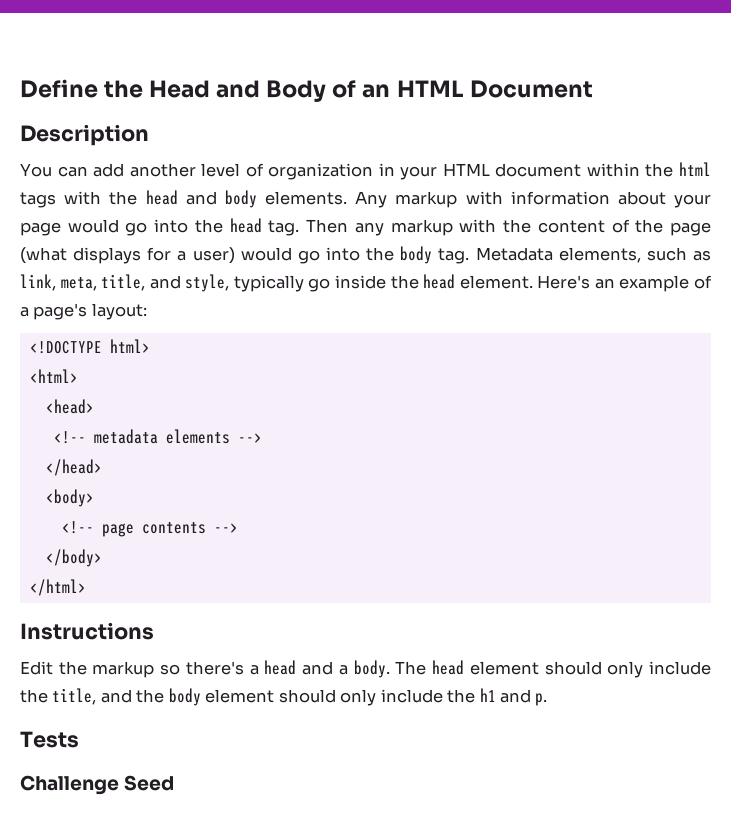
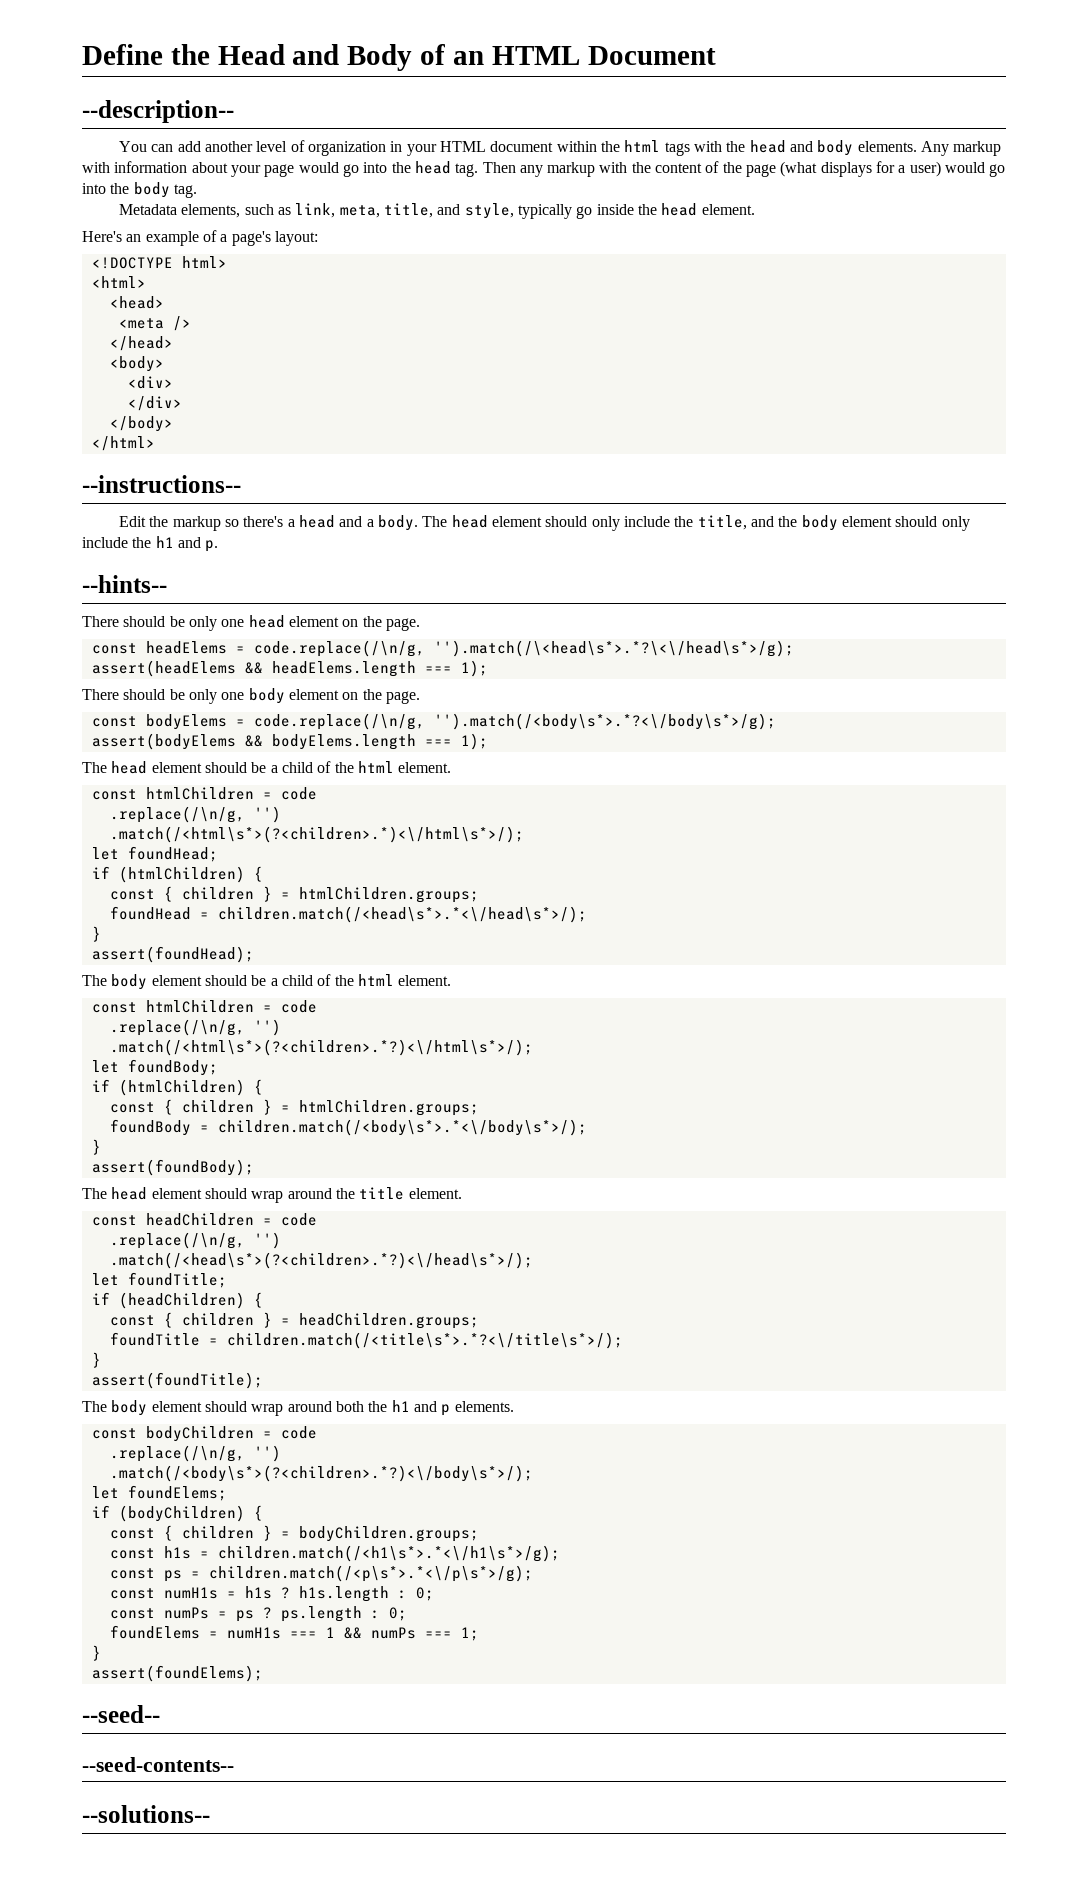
- Description
+ --description--
- Then any markup with the content of the page (what displays for a user) would go into the body tag. Metadata elements, such as link, meta, title, and style, typically go inside the head element. Here's an example of a page's layout:
+ Then any markup with the content of the page (what displays for a user) would go into the body tag.
+ Metadata elements, such as link, meta, title, and style, typically go inside the head element.
+ Here's an example of a page's layout:
- <!-- metadata elements -->
+ <meta />
  </head>
  <body>
- <!-- page contents -->
+ <div>
+ </div>
- Instructions
+ --instructions--
- Tests
- Challenge Seed
+ --hints--
+ There should be only one head element on the page.
+ const headElems = code.replace(/\n/g, '').match(/\<head\s*>.*?\<\/head\s*>/g);
+ assert(headElems && headElems.length === 1);
+ There should be only one body element on the page.
+ const bodyElems = code.replace(/\n/g, '').match(/<body\s*>.*?<\/body\s*>/g);
+ assert(bodyElems && bodyElems.length === 1);
+ The head element should be a child of the html element.
+ const htmlChildren = code
+ .replace(/\n/g, '')
+ .match(/<html\s*>(?<children>.*)<\/html\s*>/);
+ let foundHead;
+ if (htmlChildren) {
+ const { children } = htmlChildren.groups;
+ foundHead = children.match(/<head\s*>.*<\/head\s*>/);
+ }
+ assert(foundHead);
+ The body element should be a child of the html element.
+ const htmlChildren = code
+ .replace(/\n/g, '')
+ .match(/<html\s*>(?<children>.*?)<\/html\s*>/);
+ let foundBody;
+ if (htmlChildren) {
+ const { children } = htmlChildren.groups;
+ foundBody = children.match(/<body\s*>.*<\/body\s*>/);
+ }
+ assert(foundBody);
+ The head element should wrap around the title element.
+ const headChildren = code
+ .replace(/\n/g, '')
+ .match(/<head\s*>(?<children>.*?)<\/head\s*>/);
+ let foundTitle;
+ if (headChildren) {
+ const { children } = headChildren.groups;
+ foundTitle = children.match(/<title\s*>.*?<\/title\s*>/);
+ }
+ assert(foundTitle);
+ The body element should wrap around both the h1 and p elements.
+ const bodyChildren = code
+ .replace(/\n/g, '')
+ .match(/<body\s*>(?<children>.*?)<\/body\s*>/);
+ let foundElems;
+ if (bodyChildren) {
+ const { children } = bodyChildren.groups;
+ const h1s = children.match(/<h1\s*>.*<\/h1\s*>/g);
+ const ps = children.match(/<p\s*>.*<\/p\s*>/g);
+ const numH1s = h1s ? h1s.length : 0;
+ const numPs = ps ? ps.length : 0;
+ foundElems = numH1s === 1 && numPs === 1;
+ }
+ assert(foundElems);
+ --seed--
+ --seed-contents--
+ --solutions--

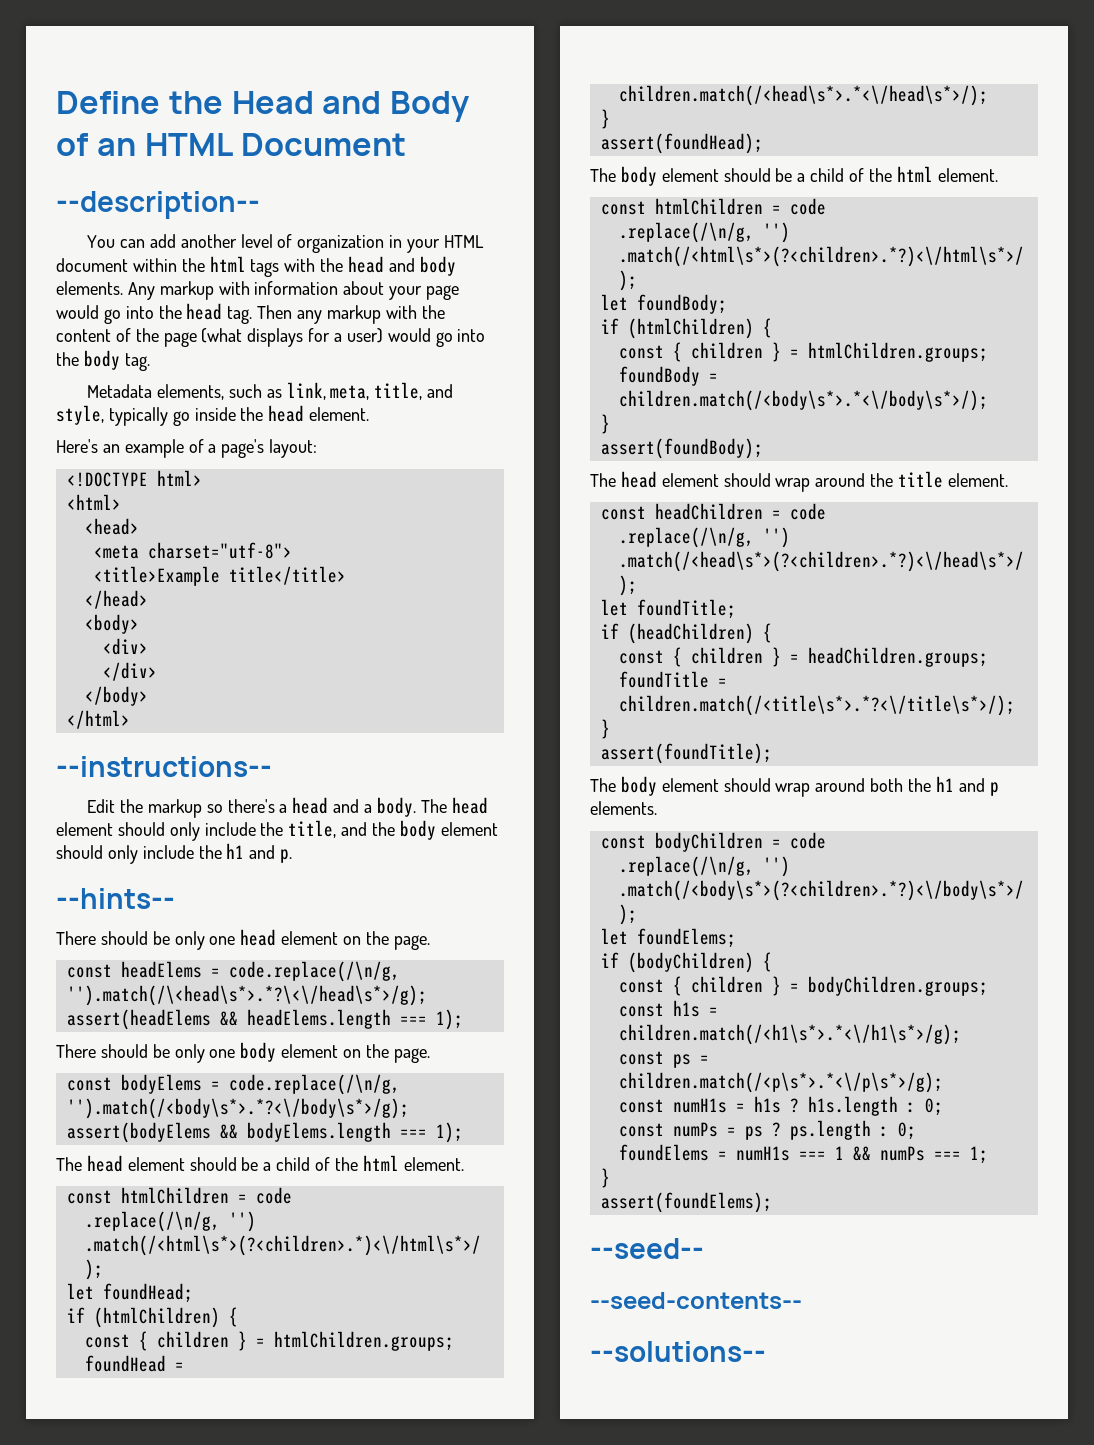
- <meta />
+ <meta charset="utf-8">
+ <title>Example title</title>

